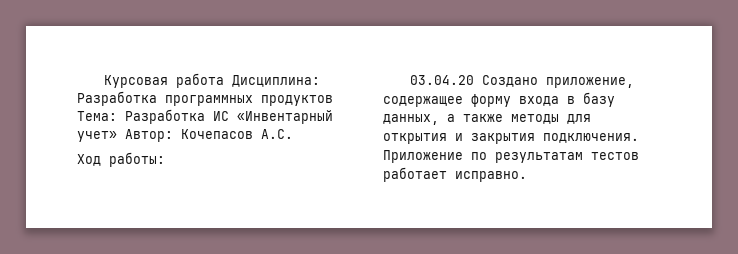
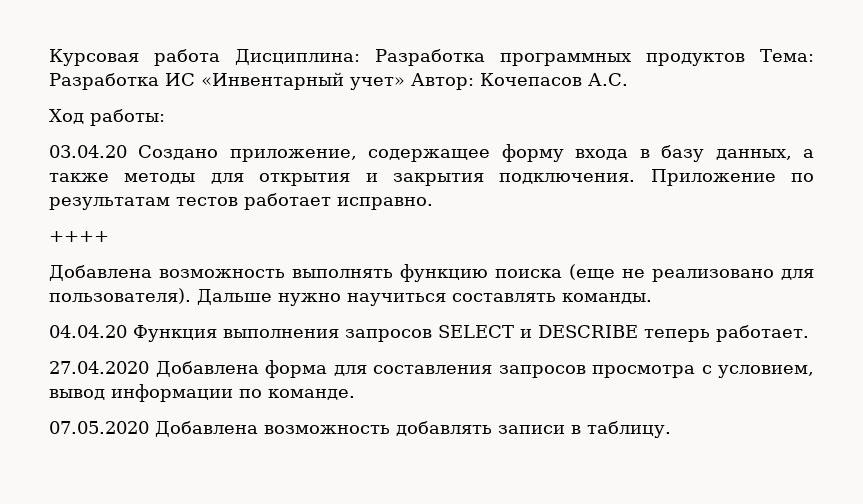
+ ++++
+ Добавлена возможность выполнять функцию поиска (еще не реализовано для пользователя). Дальше нужно научиться составлять команды.
+ 04.04.20 Функция выполнения запросов SELECT и DESCRIBE теперь работает.
+ 27.04.2020 Добавлена форма для составления запросов просмотра с условием, вывод информации по команде.
+ 07.05.2020 Добавлена возможность добавлять записи в таблицу.

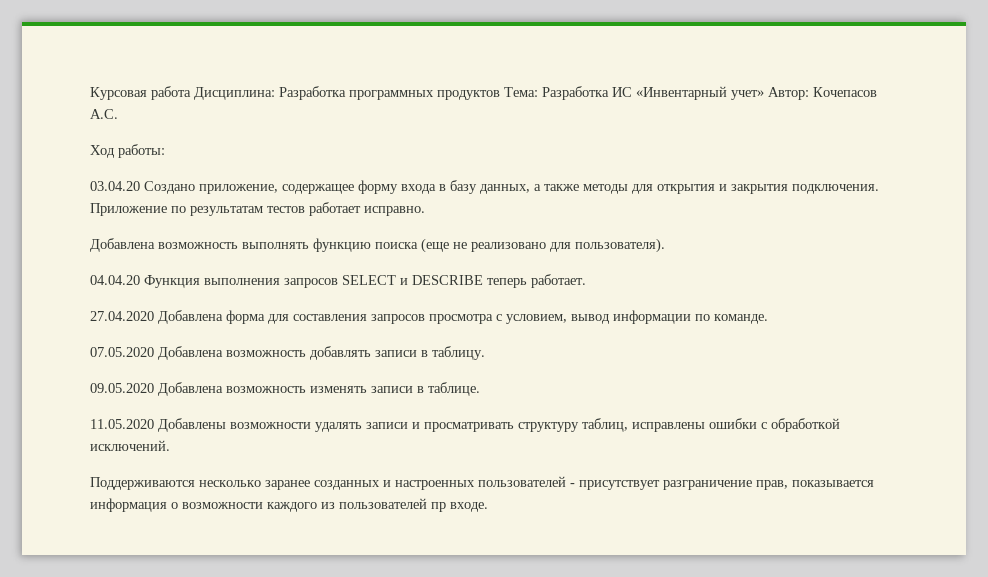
- ++++
- Дальше нужно научиться составлять команды.
+ 09.05.2020 Добавлена возможность изменять записи в таблице.
+ 11.05.2020 Добавлены возможности удалять записи и просматривать структуру таблиц, исправлены ошибки с обработкой исключений.
+ Поддерживаются несколько заранее созданных и настроенных пользователей - присутствует разграничение прав, показывается информация о возможности каждого из пользователей пр входе.

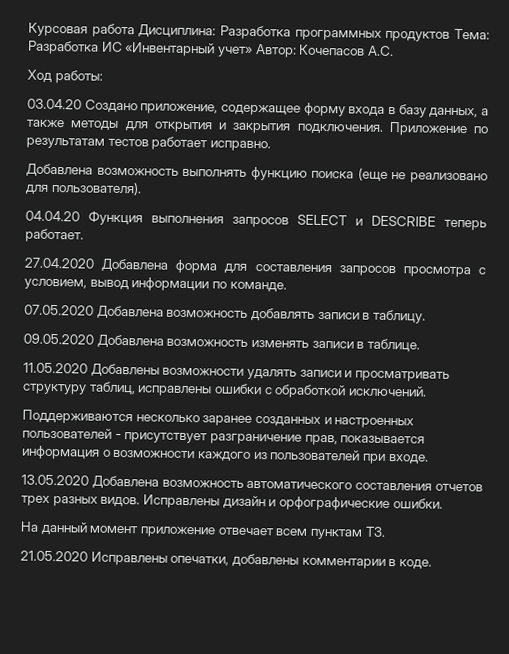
- Поддерживаются несколько заранее созданных и настроенных пользователей - присутствует разграничение прав, показывается информация о возможности каждого из пользователей пр входе.
+ Поддерживаются несколько заранее созданных и настроенных пользователей - присутствует разграничение прав, показывается информация о возможности каждого из пользователей при входе.
+ 13.05.2020 Добавлена возможность автоматического составления отчетов трех разных видов. Исправлены дизайн и орфографические ошибки.
+ На данный момент приложение отвечает всем пунктам ТЗ.
+ 21.05.2020 Исправлены опечатки, добавлены комментарии в коде.

